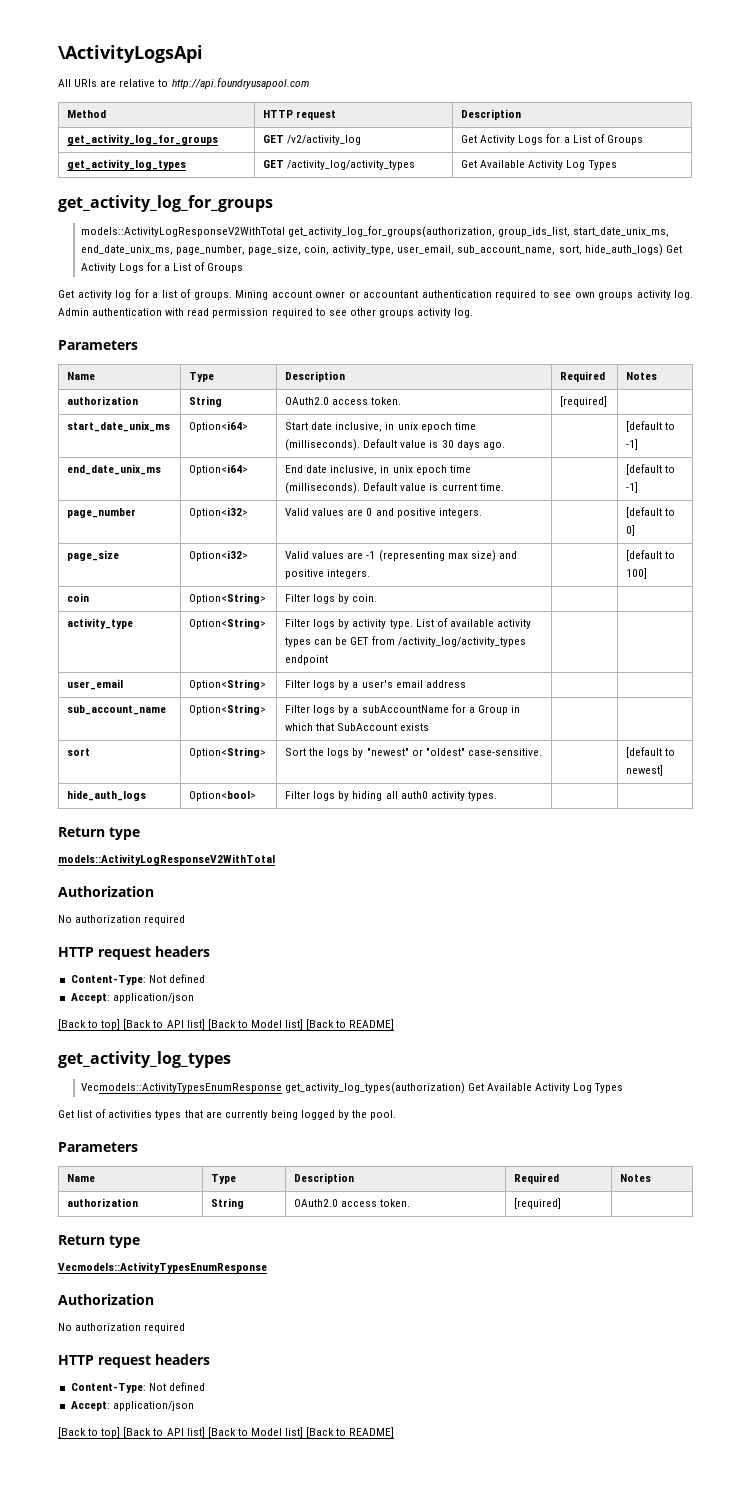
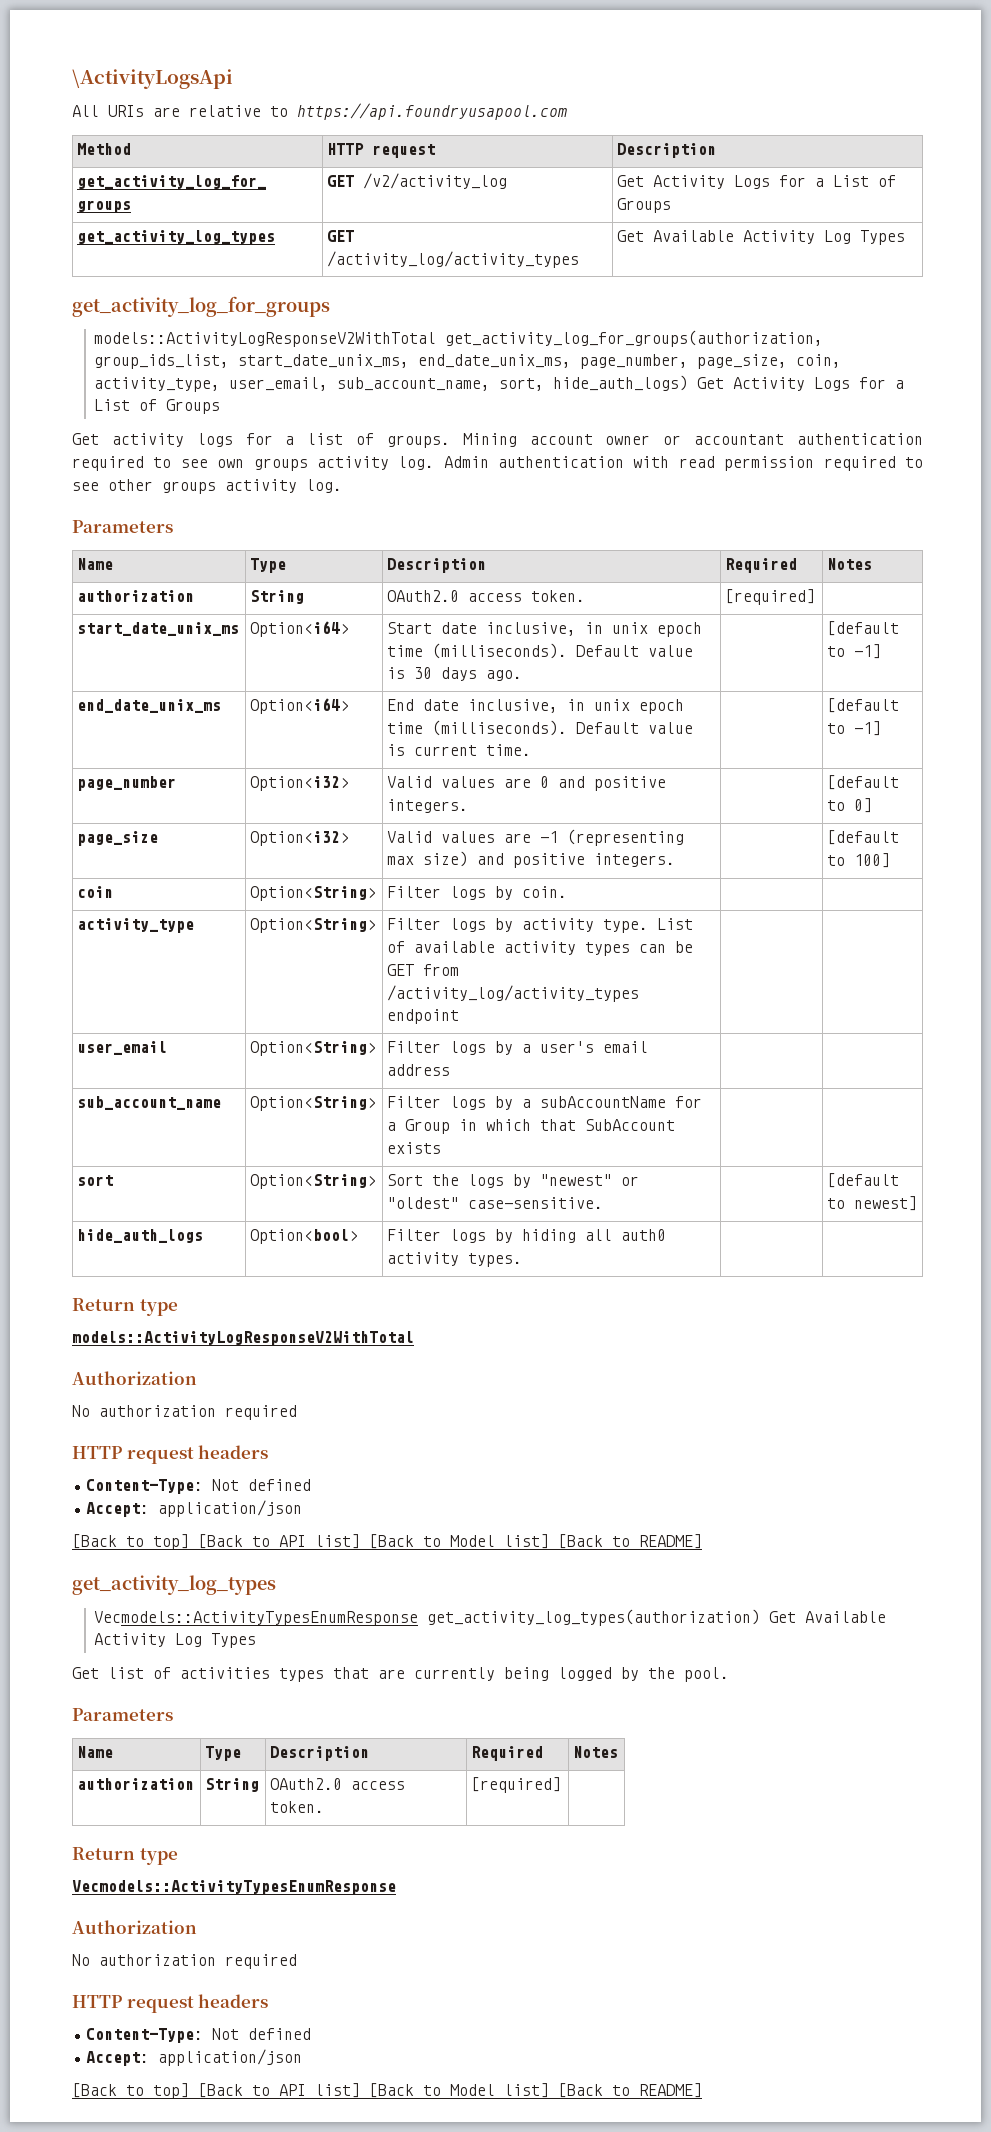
- All URIs are relative to http://api.foundryusapool.com
+ All URIs are relative to https://api.foundryusapool.com
- Get activity log for a list of groups.
+ Get activity logs for a list of groups.

